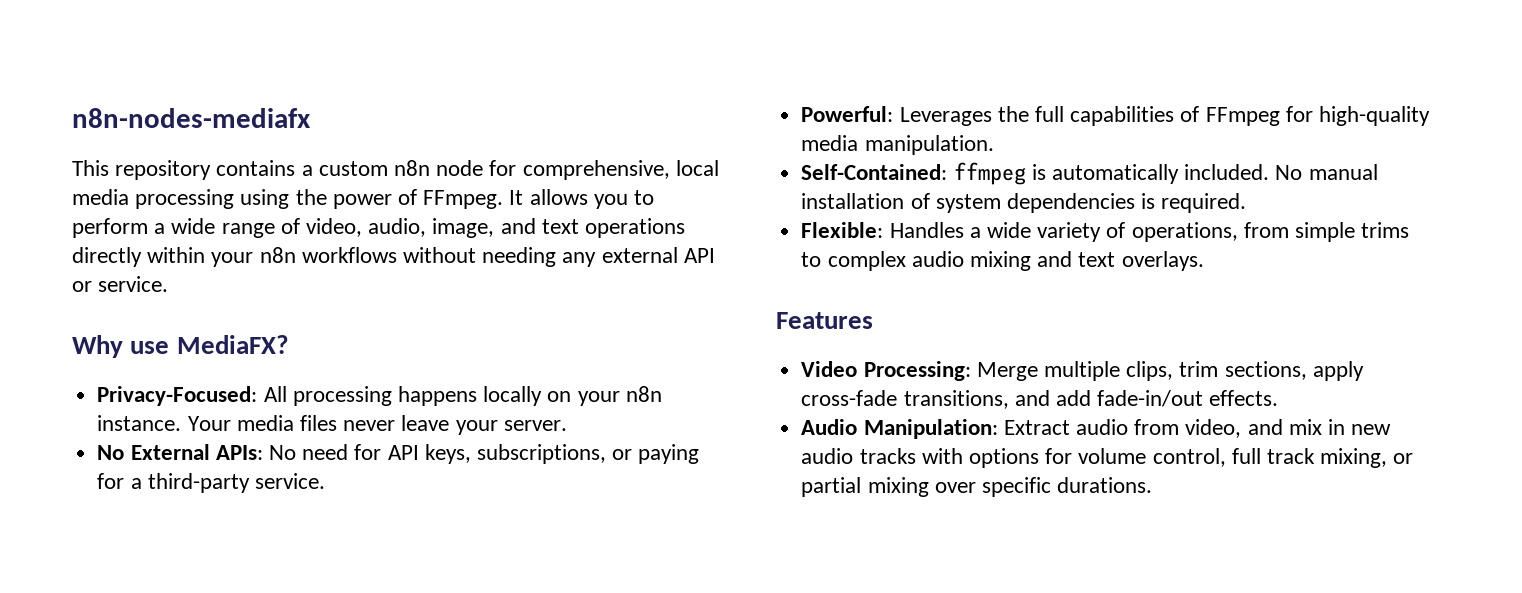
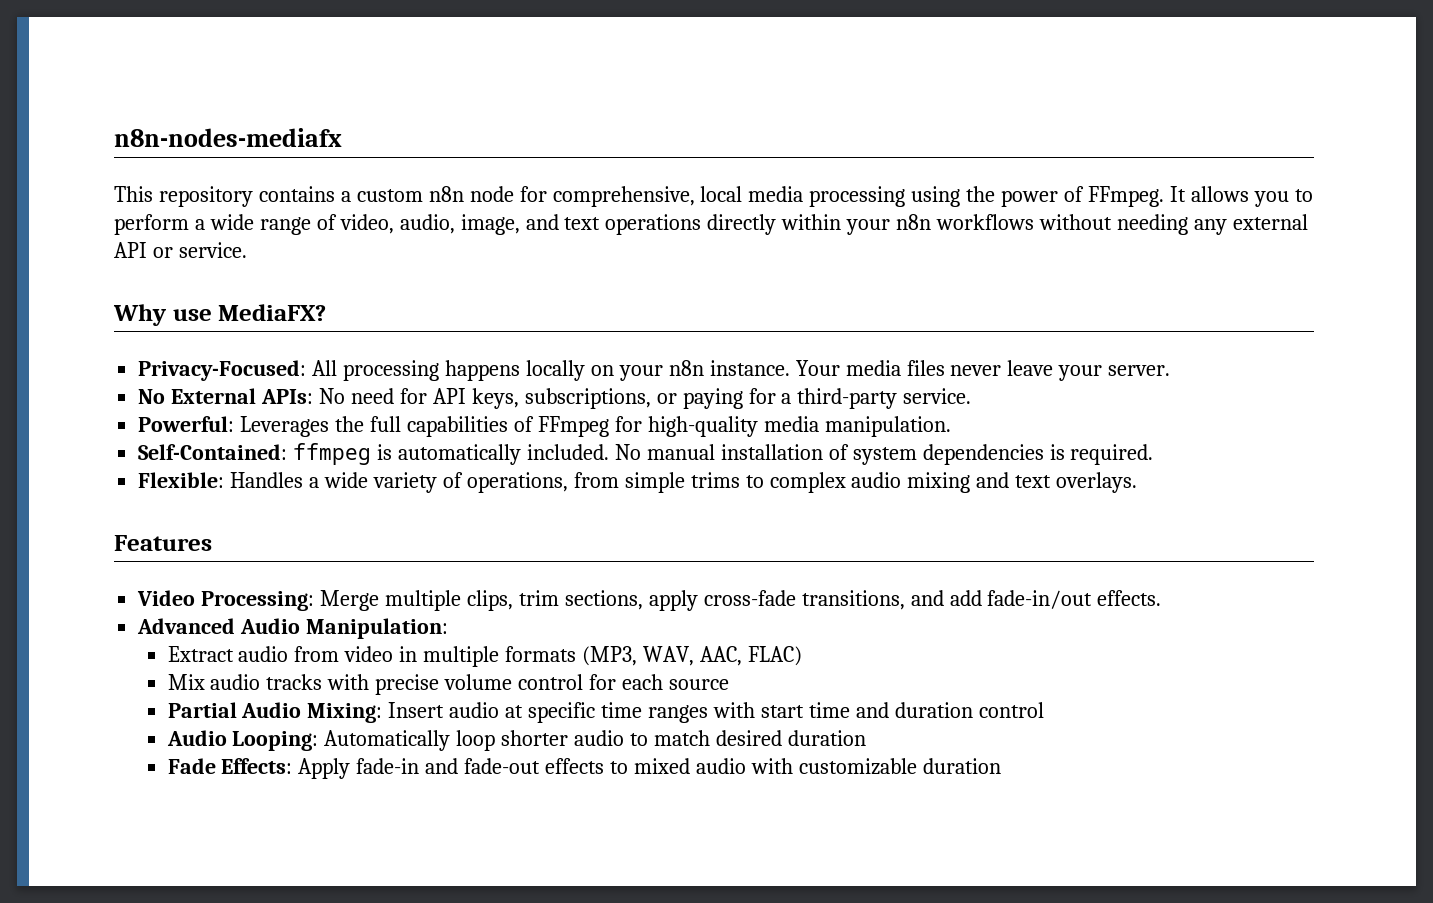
- Audio Manipulation: Extract audio from video, and mix in new audio tracks with options for volume control, full track mixing, or partial mixing over specific durations.
+ Advanced Audio Manipulation:
+ Extract audio from video in multiple formats (MP3, WAV, AAC, FLAC)
+ Mix audio tracks with precise volume control for each source
+ Partial Audio Mixing: Insert audio at specific time ranges with start time and duration control
+ Audio Looping: Automatically loop shorter audio to match desired duration
+ Fade Effects: Apply fade-in and fade-out effects to mixed audio with customizable duration

